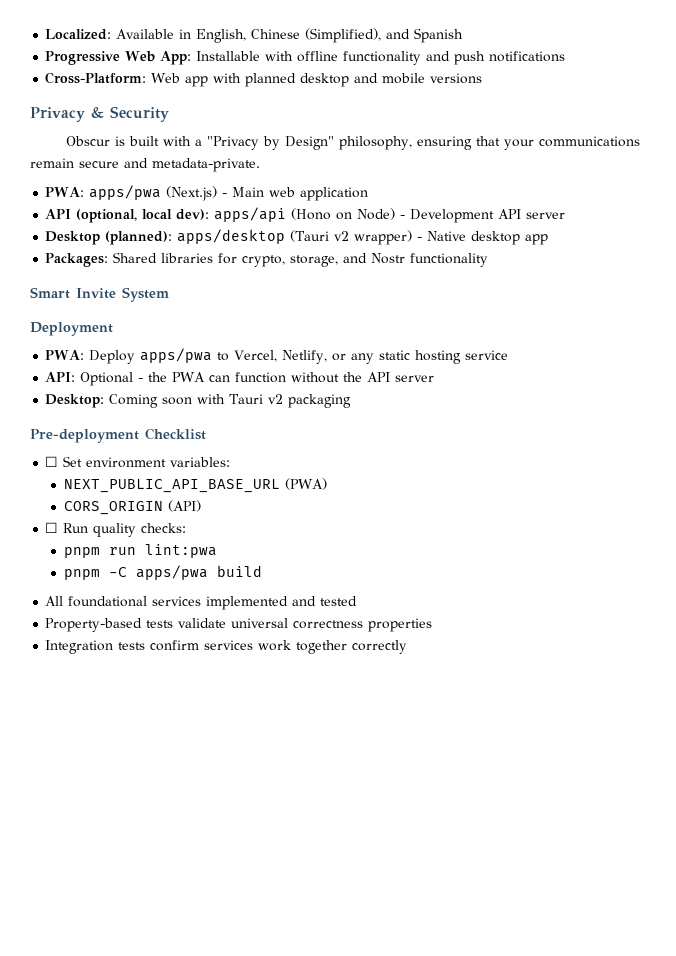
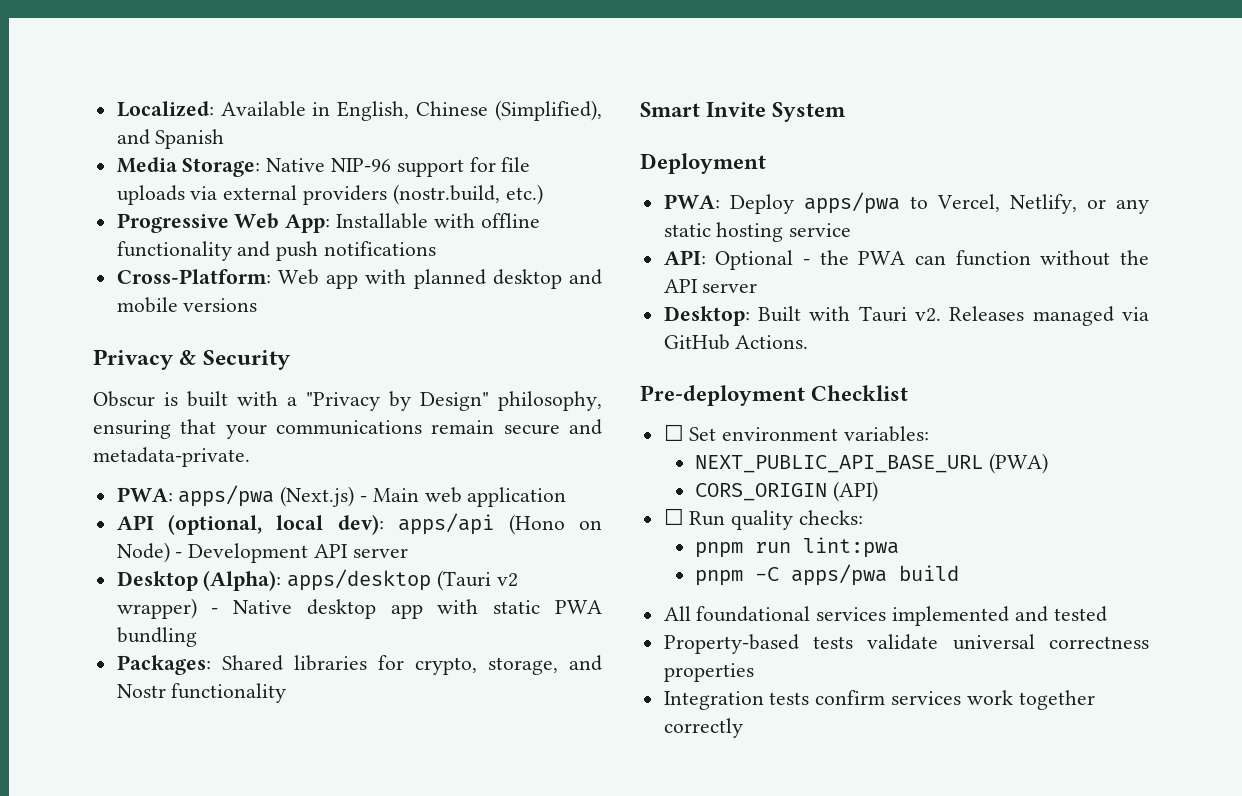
+ Media Storage: Native NIP-96 support for file uploads via external providers (nostr.build, etc.)
- Desktop (planned): apps/desktop (Tauri v2 wrapper) - Native desktop app
+ Desktop (Alpha): apps/desktop (Tauri v2 wrapper) - Native desktop app with static PWA bundling
- Desktop: Coming soon with Tauri v2 packaging
+ Desktop: Built with Tauri v2. Releases managed via GitHub Actions.

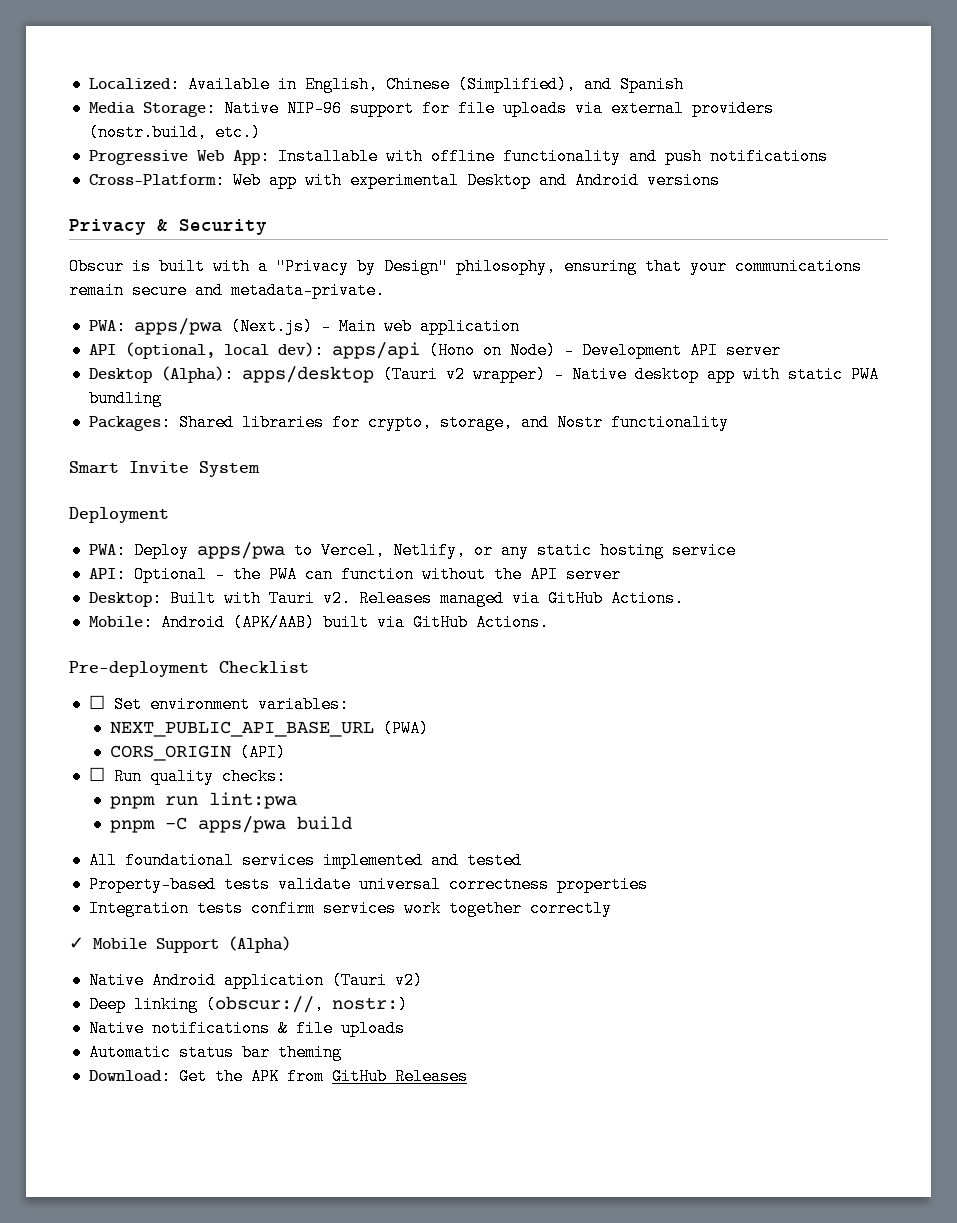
- Cross-Platform: Web app with planned desktop and mobile versions
+ Cross-Platform: Web app with experimental Desktop and Android versions
+ Mobile: Android (APK/AAB) built via GitHub Actions.
+ ✓ Mobile Support (Alpha)
+ Native Android application (Tauri v2)
+ Deep linking (obscur://, nostr:)
+ Native notifications & file uploads
+ Automatic status bar theming
+ Download: Get the APK from GitHub Releases

